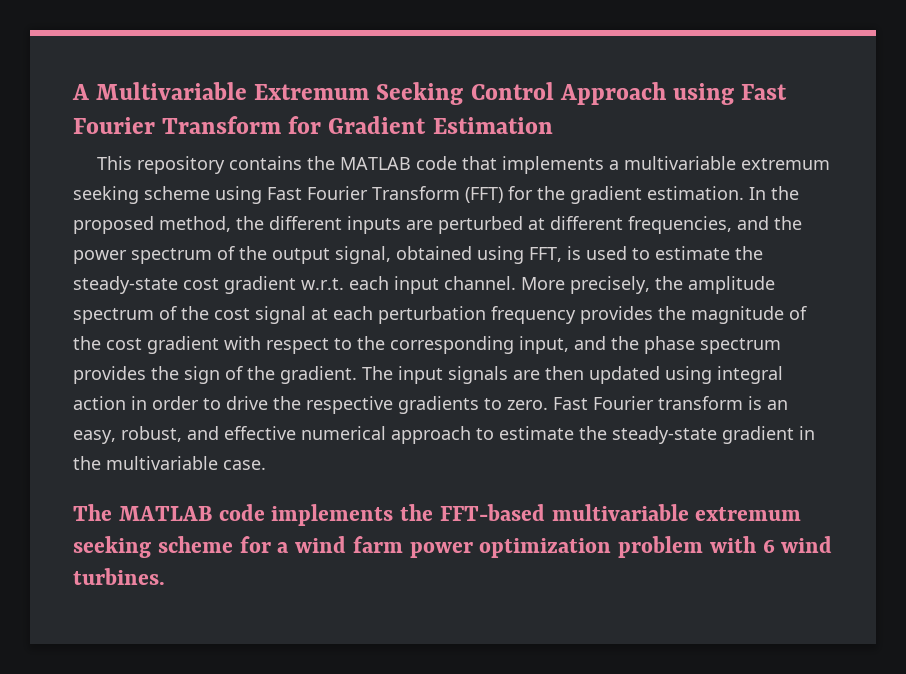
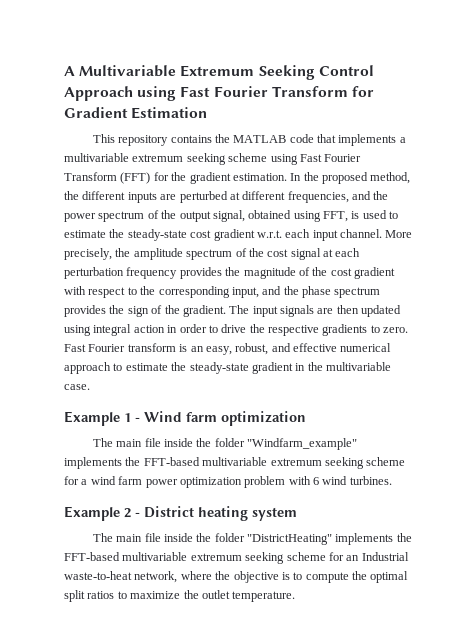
- The MATLAB code implements the FFT-based multivariable extremum seeking scheme for a wind farm power optimization problem with 6 wind turbines.
+ Example 1 - Wind farm optimization
+ The main file inside the folder "Windfarm_example" implements the FFT-based multivariable extremum seeking scheme for a wind farm power optimization problem with 6 wind turbines.
+ Example 2 - District heating system
+ The main file inside the folder "DistrictHeating" implements the FFT-based multivariable extremum seeking scheme for an Industrial waste-to-heat network, where the objective is to compute the optimal split ratios to maximize the outlet temperature.

